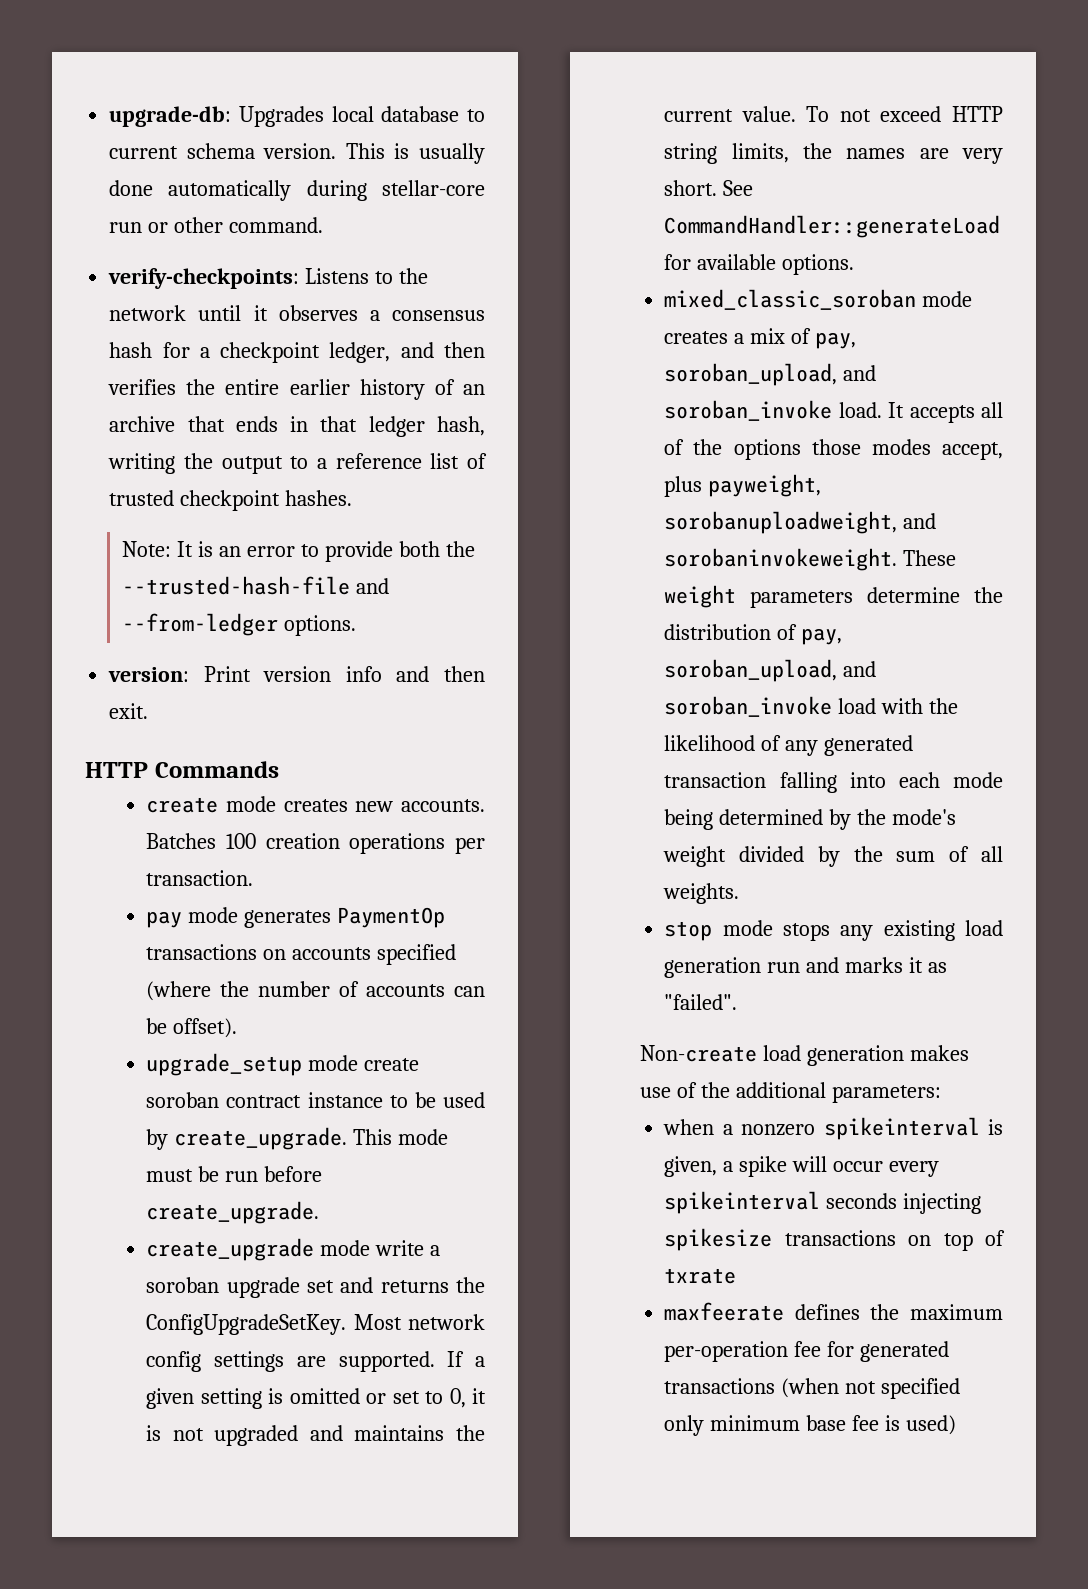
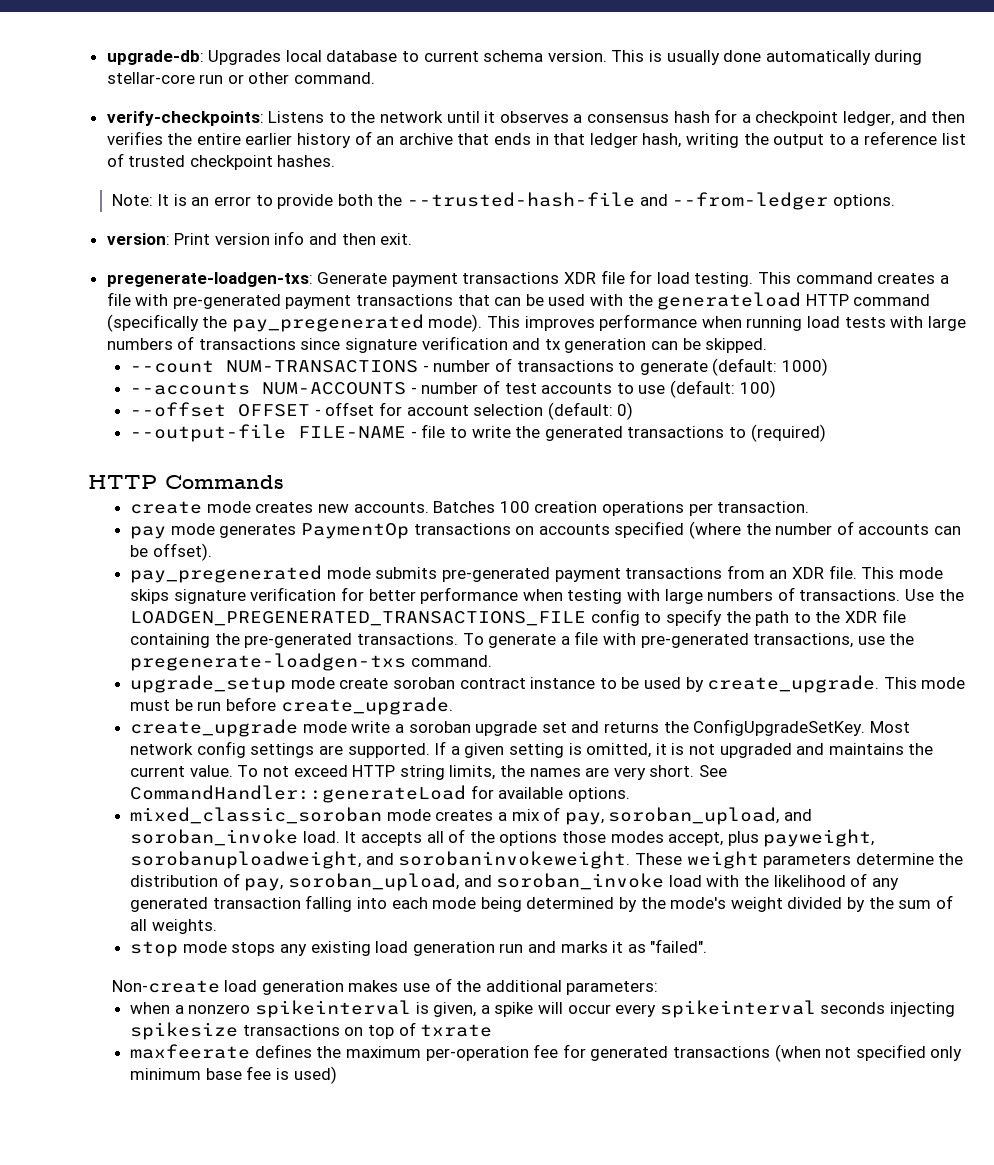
+ pregenerate-loadgen-txs: Generate payment transactions XDR file for load testing. This command creates a file with pre-generated payment transactions that can be used with the generateload HTTP command (specifically the pay_pregenerated mode). This improves performance when running load tests with large numbers of transactions since signature verification and tx generation can be skipped.
+ --count NUM-TRANSACTIONS - number of transactions to generate (default: 1000)
+ --accounts NUM-ACCOUNTS - number of test accounts to use (default: 100)
+ --offset OFFSET - offset for account selection (default: 0)
+ --output-file FILE-NAME - file to write the generated transactions to (required)
+ pay_pregenerated mode submits pre-generated payment transactions from an XDR file. This mode skips signature verification for better performance when testing with large numbers of transactions. Use the LOADGEN_PREGENERATED_TRANSACTIONS_FILE config to specify the path to the XDR file containing the pre-generated transactions. To generate a file with pre-generated transactions, use the pregenerate-loadgen-txs command.
- If a given setting is omitted or set to 0, it is not upgraded and maintains the current value.
+ If a given setting is omitted, it is not upgraded and maintains the current value.

